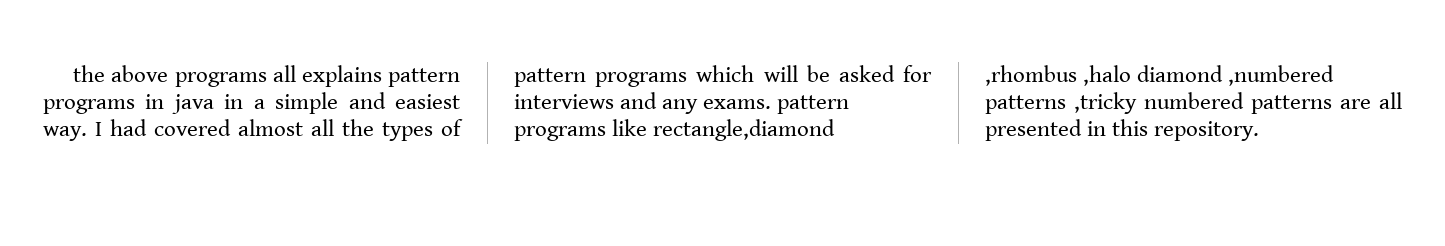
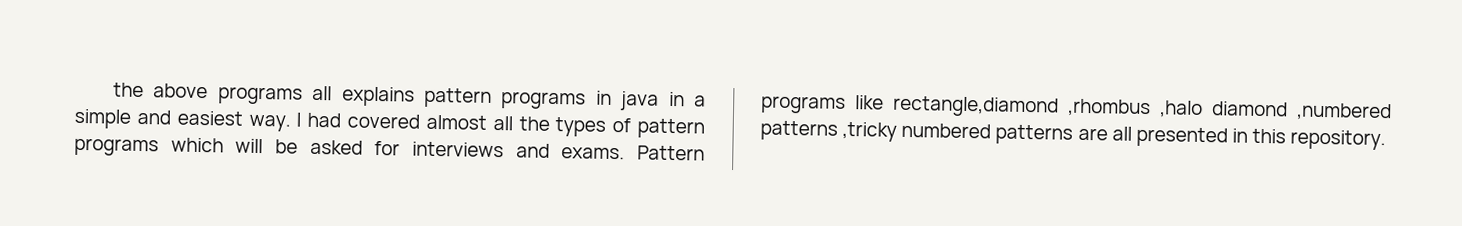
- I had covered almost all the types of pattern programs which will be asked for interviews and any exams. pattern programs like rectangle,diamond ,rhombus ,halo diamond ,numbered patterns ,tricky numbered patterns are all presented in this repository.
+ I had covered almost all the types of pattern programs which will be asked for interviews and exams. Pattern programs like rectangle,diamond ,rhombus ,halo diamond ,numbered patterns ,tricky numbered patterns are all presented in this repository.

